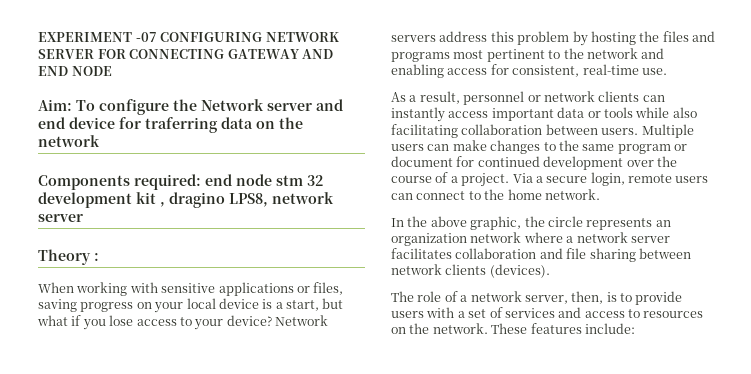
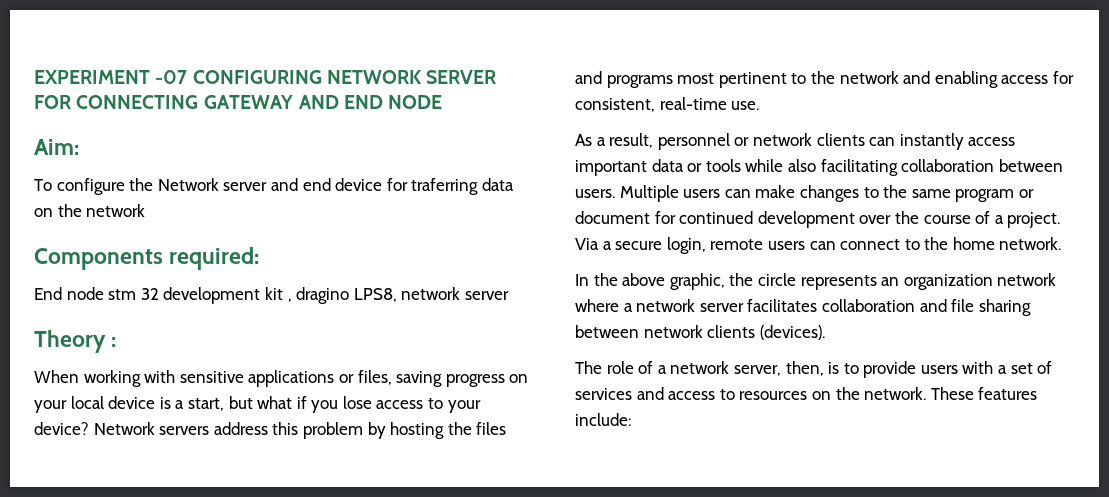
- Aim: To configure the Network server and end device for traferring data on the network
+ Aim:
+ To configure the Network server and end device for traferring data on the network
- Components required: end node stm 32 development kit , dragino LPS8, network server
+ Components required:
+ End node stm 32 development kit , dragino LPS8, network server

